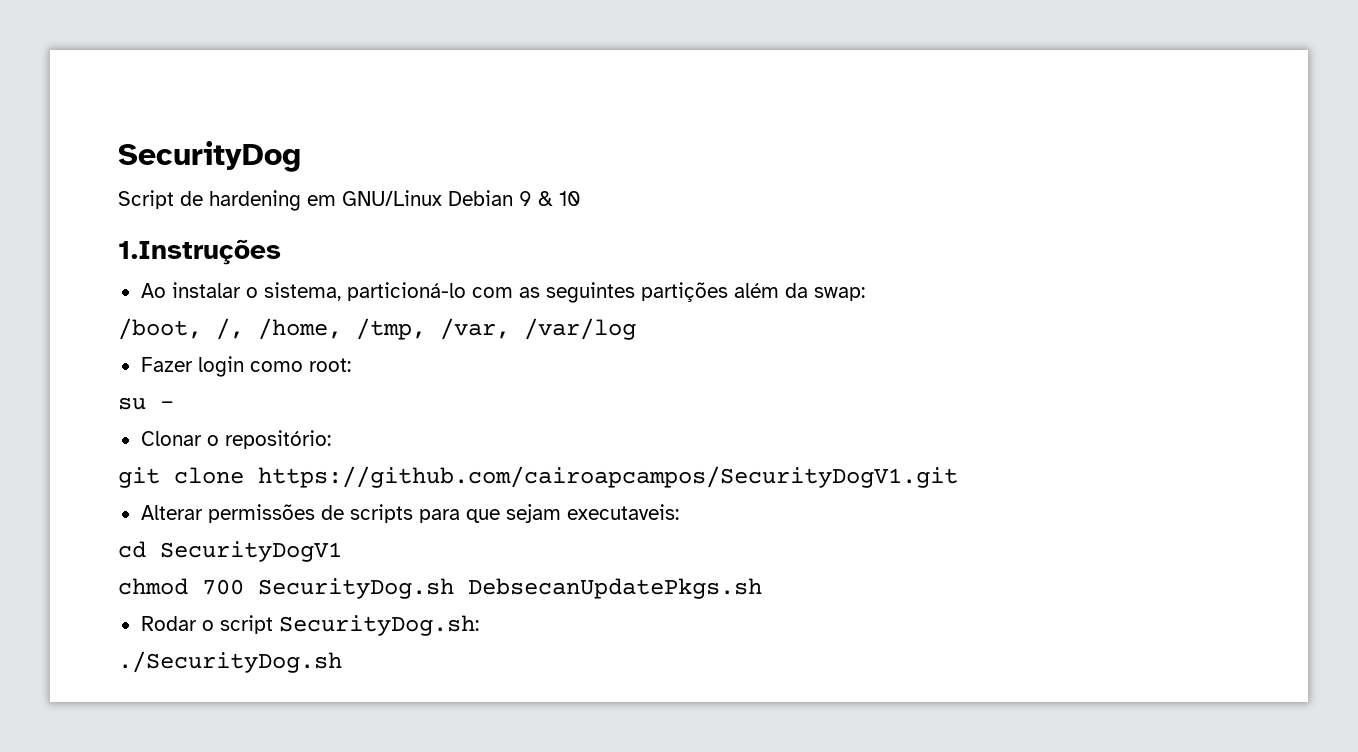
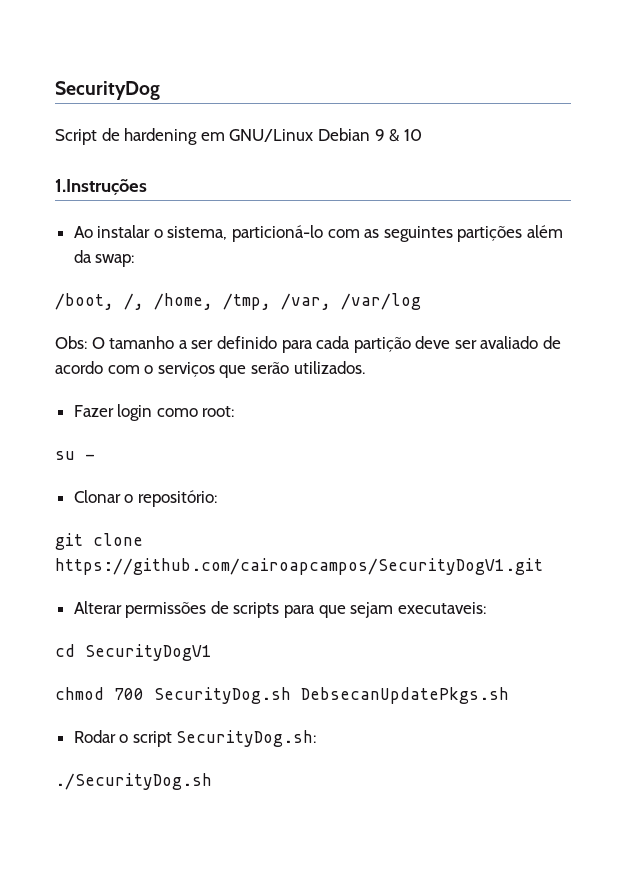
+ Obs: O tamanho a ser definido para cada partição deve ser avaliado de acordo com o serviços que serão utilizados.

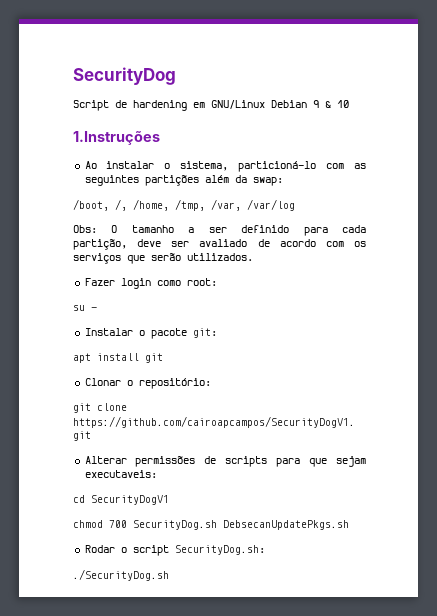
- Obs: O tamanho a ser definido para cada partição deve ser avaliado de acordo com o serviços que serão utilizados.
+ Obs: O tamanho a ser definido para cada partição, deve ser avaliado de acordo com os serviços que serão utilizados.
+ Instalar o pacote git:
+ apt install git

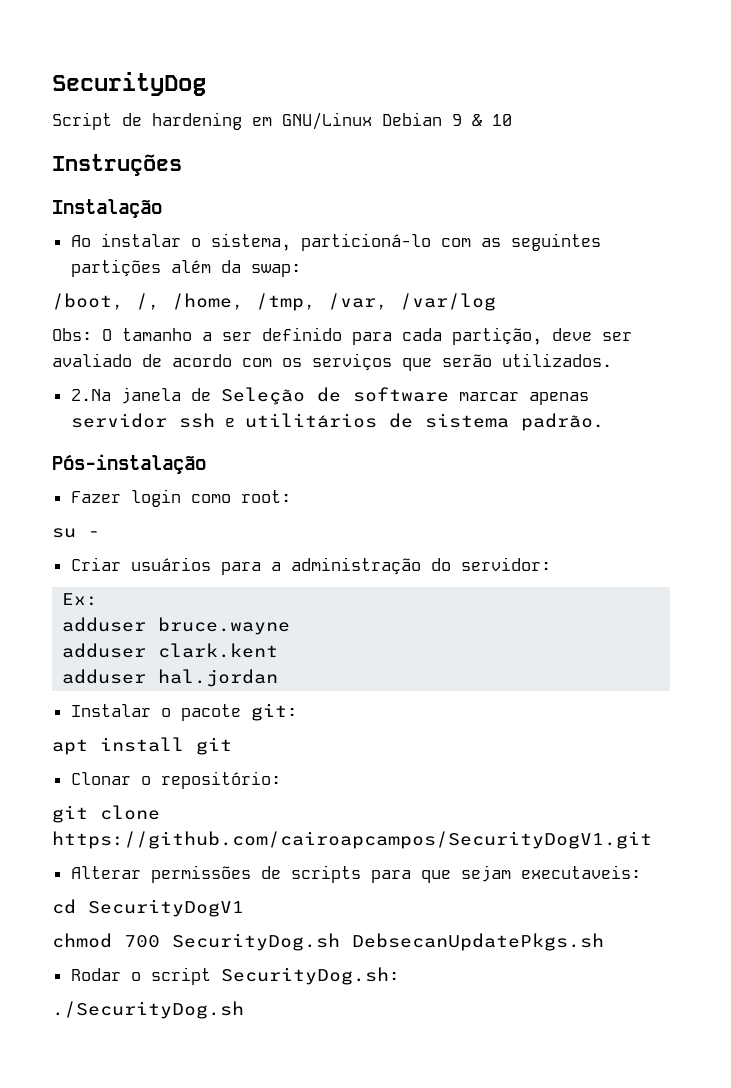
- 1.Instruções
+ Instruções
+ Instalação
+ 2.Na janela de Seleção de software marcar apenas servidor ssh e utilitários de sistema padrão.
+ Pós-instalação
+ Criar usuários para a administração do servidor:
+ Ex:
+ adduser bruce.wayne
+ adduser clark.kent
+ adduser hal.jordan

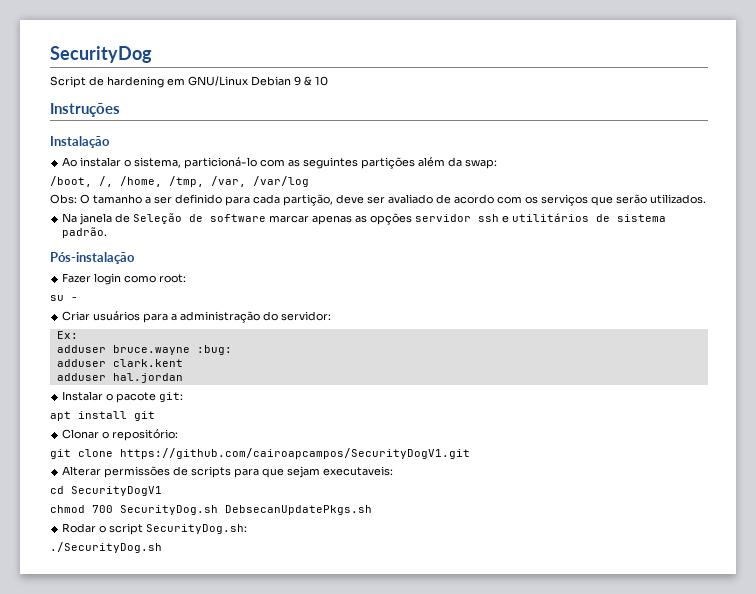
- 2.Na janela de Seleção de software marcar apenas servidor ssh e utilitários de sistema padrão.
+ Na janela de Seleção de software marcar apenas as opções servidor ssh e utilitários de sistema padrão.
- adduser bruce.wayne
+ adduser bruce.wayne :bug:

